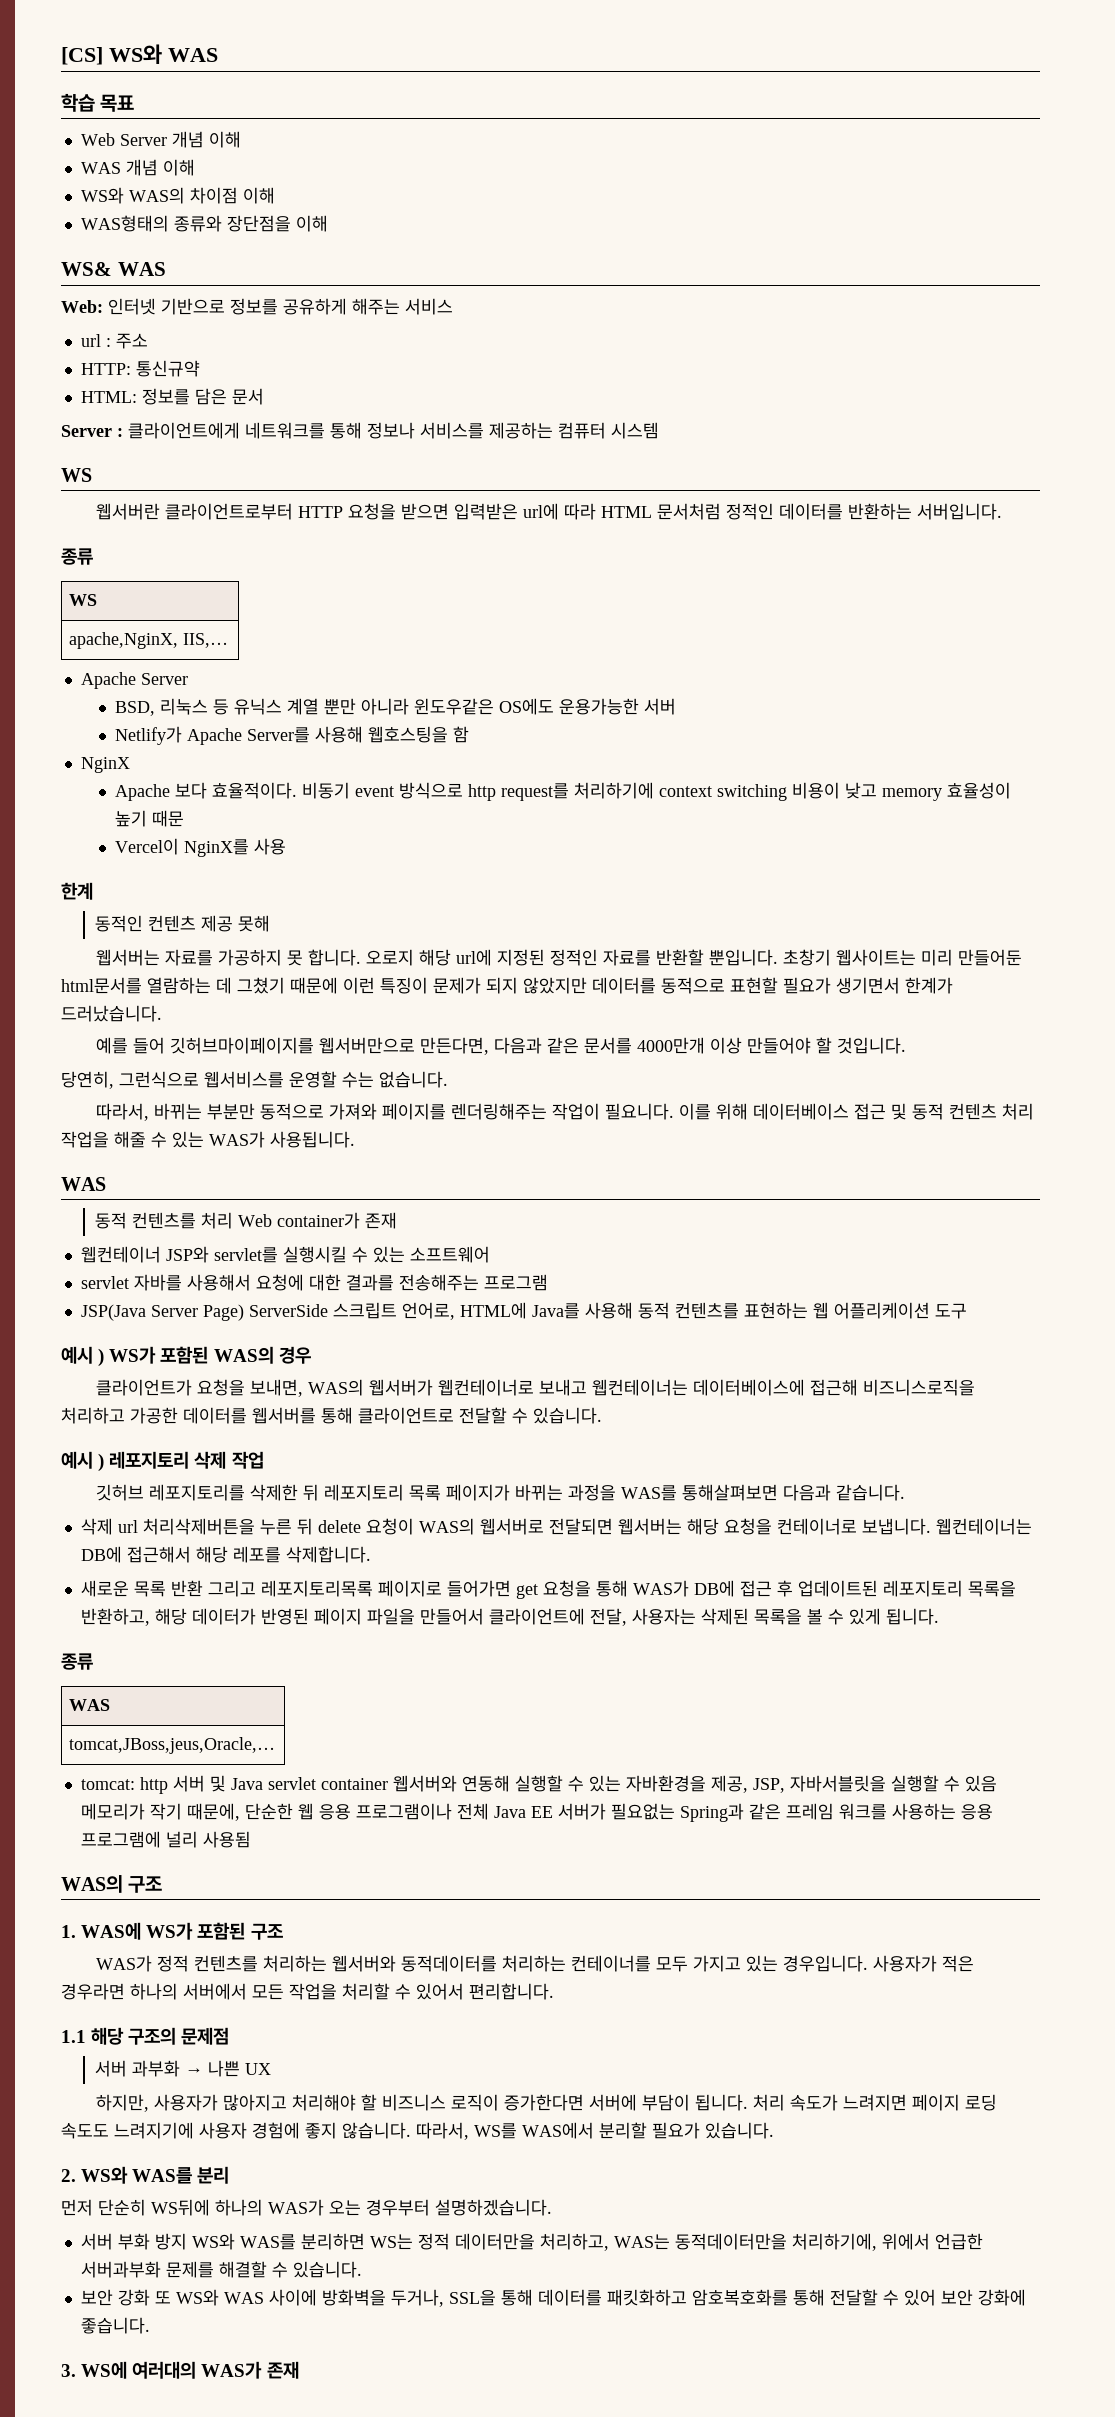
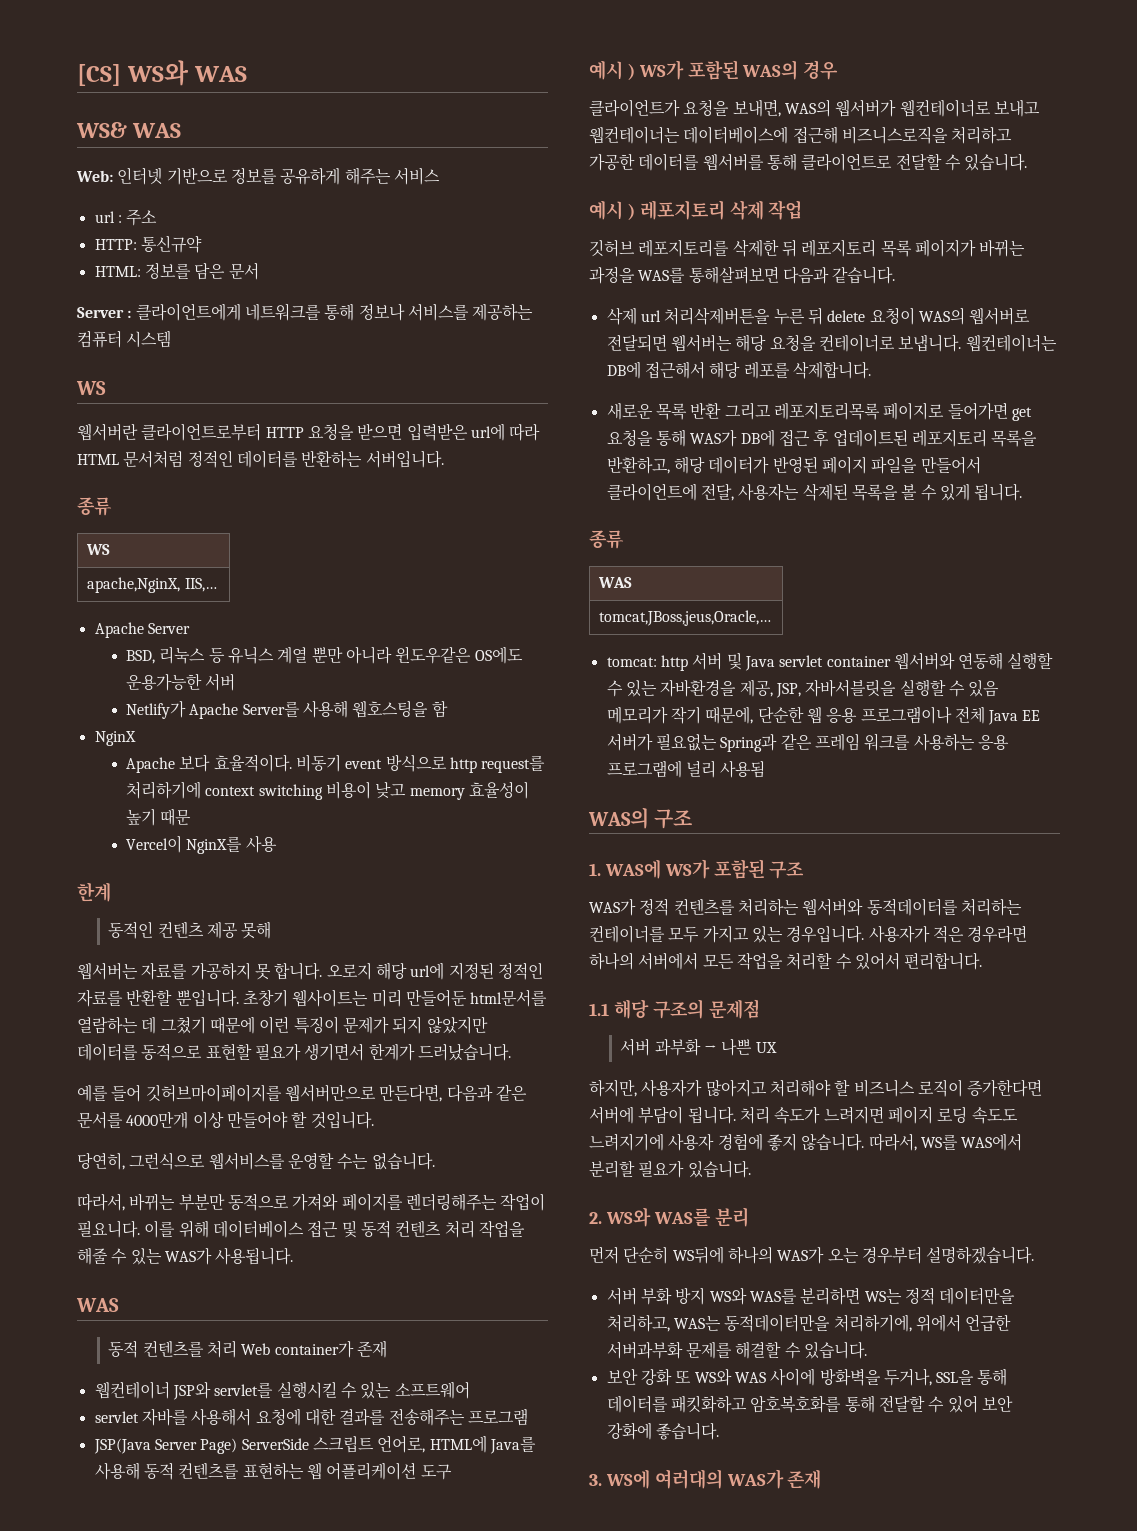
- 학습 목표
- Web Server 개념 이해
- WAS 개념 이해
- WS와 WAS의 차이점 이해
- WAS형태의 종류와 장단점을 이해

